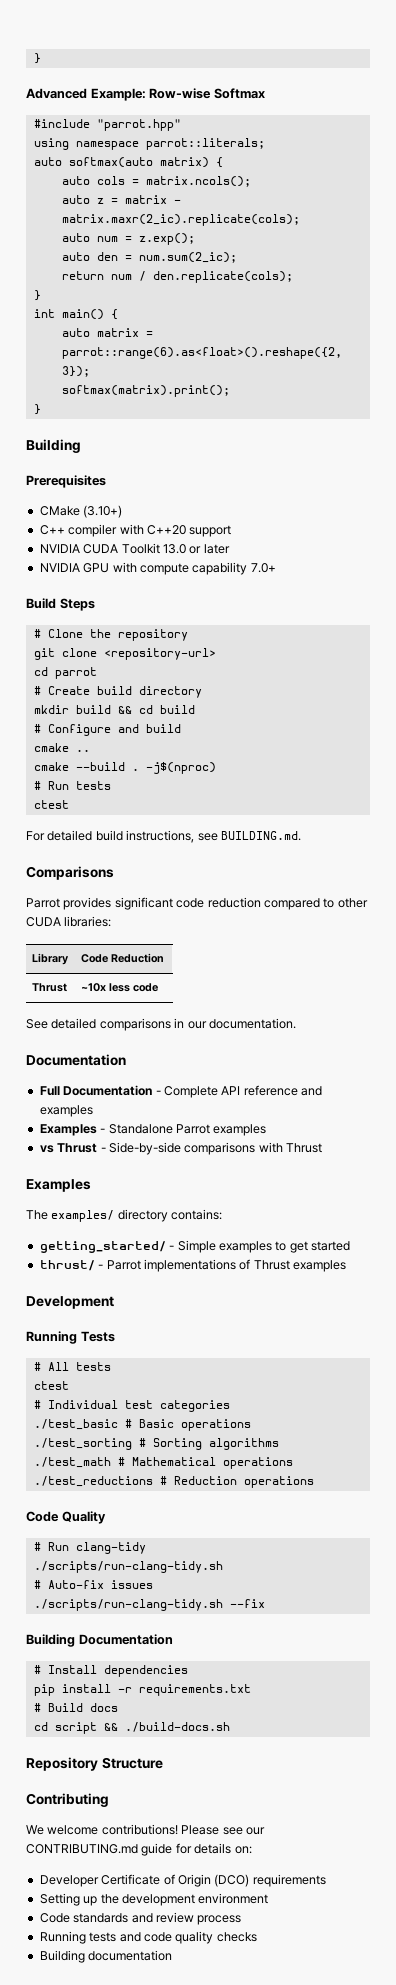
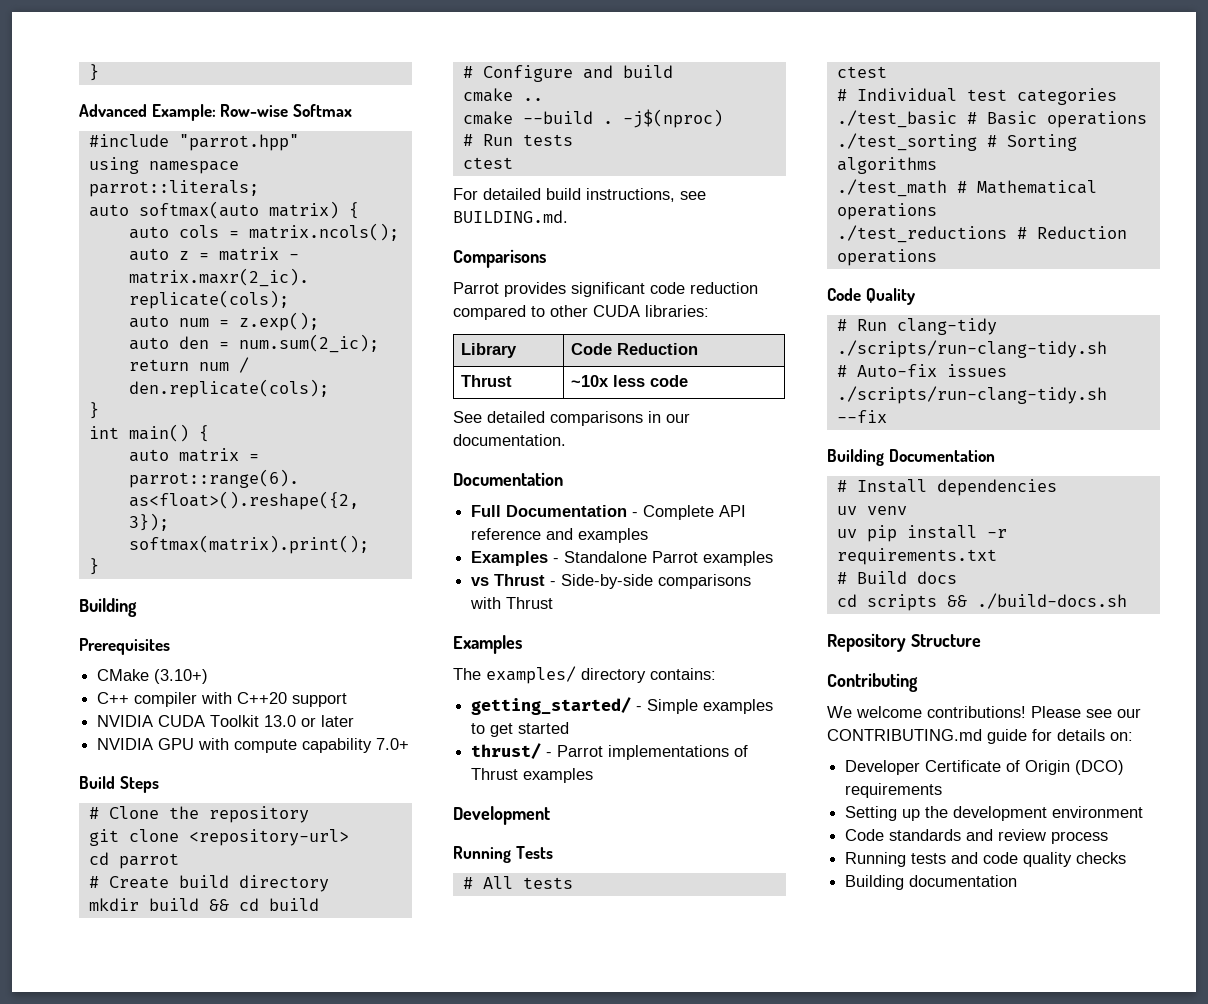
- pip install -r requirements.txt
+ uv venv
+ uv pip install -r requirements.txt
- cd script && ./build-docs.sh
+ cd scripts && ./build-docs.sh

